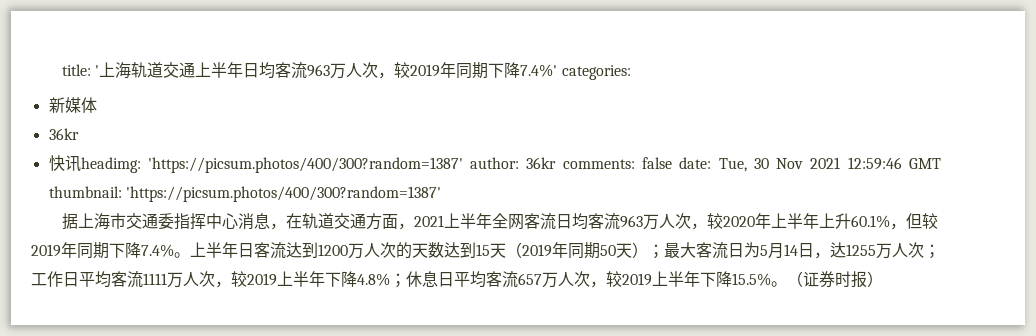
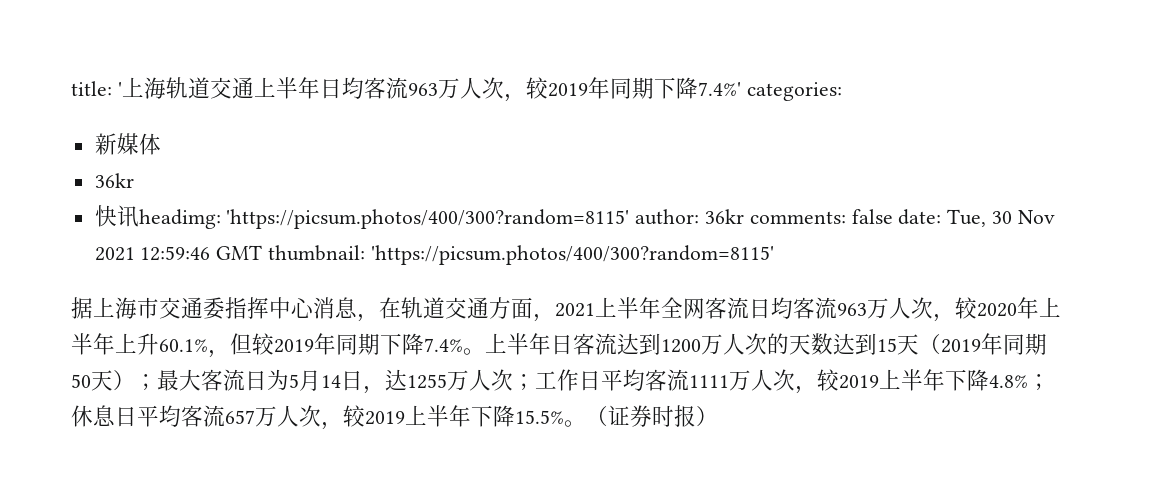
- 快讯headimg: 'https://picsum.photos/400/300?random=1387' author: 36kr comments: false date: Tue, 30 Nov 2021 12:59:46 GMT thumbnail: 'https://picsum.photos/400/300?random=1387'
+ 快讯headimg: 'https://picsum.photos/400/300?random=8115' author: 36kr comments: false date: Tue, 30 Nov 2021 12:59:46 GMT thumbnail: 'https://picsum.photos/400/300?random=8115'

